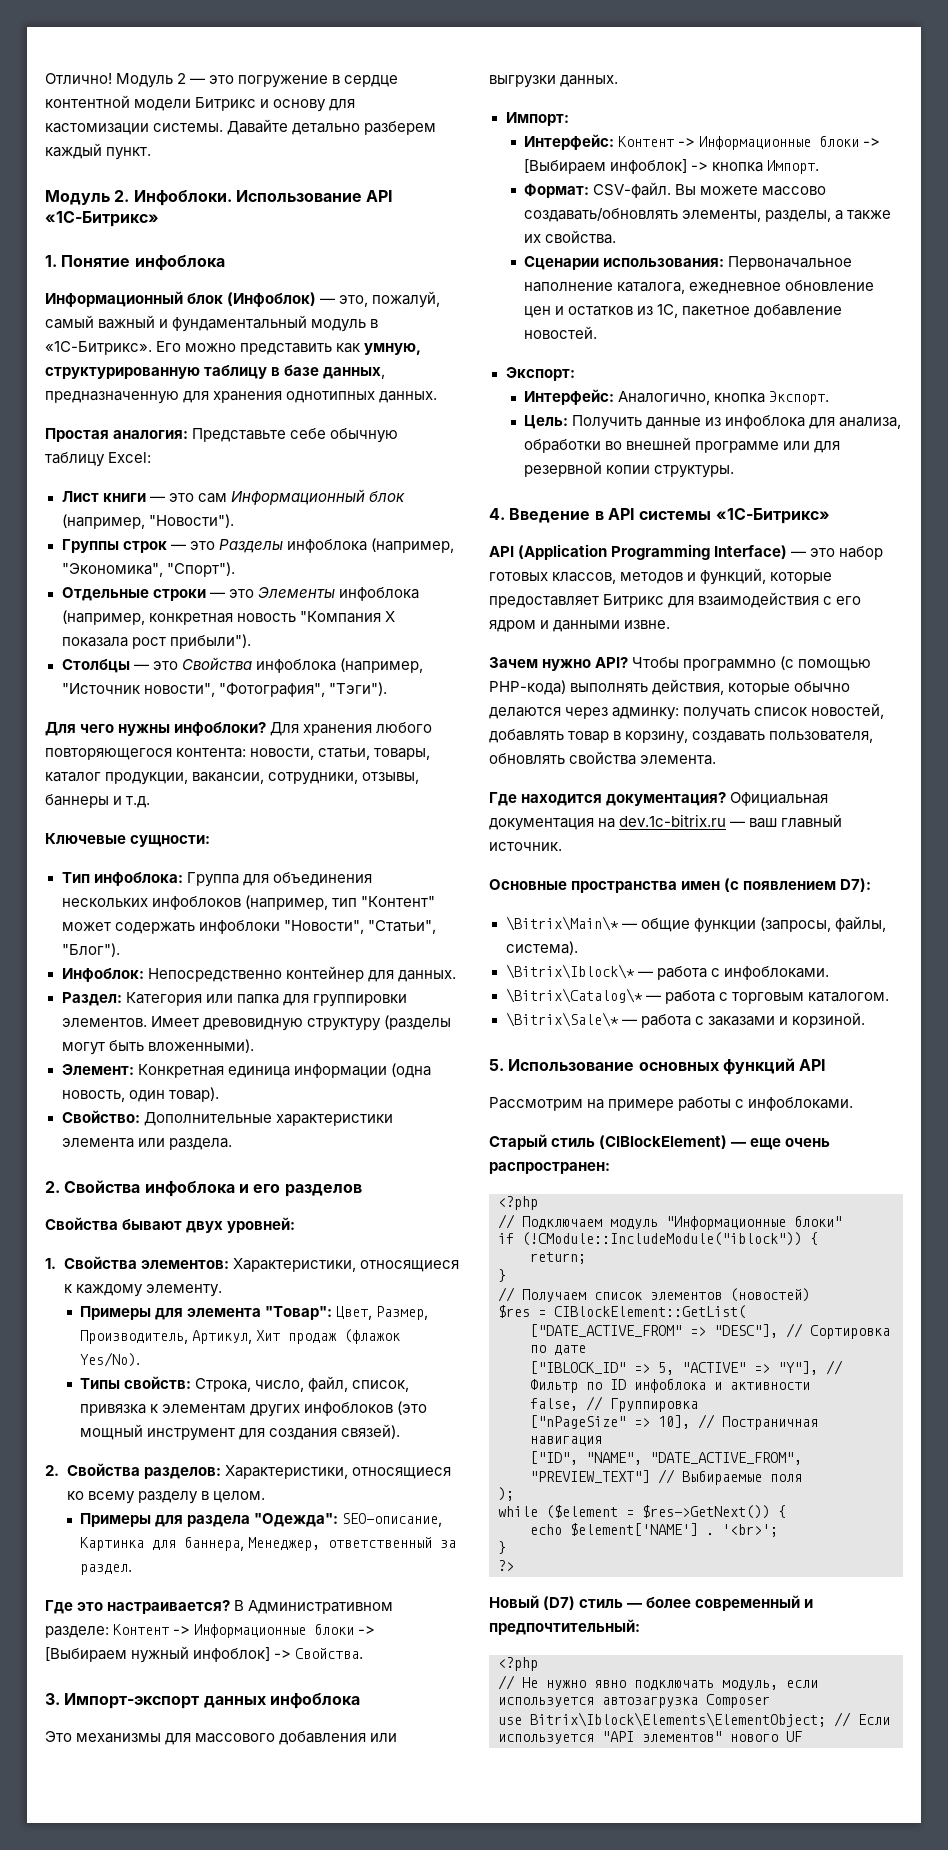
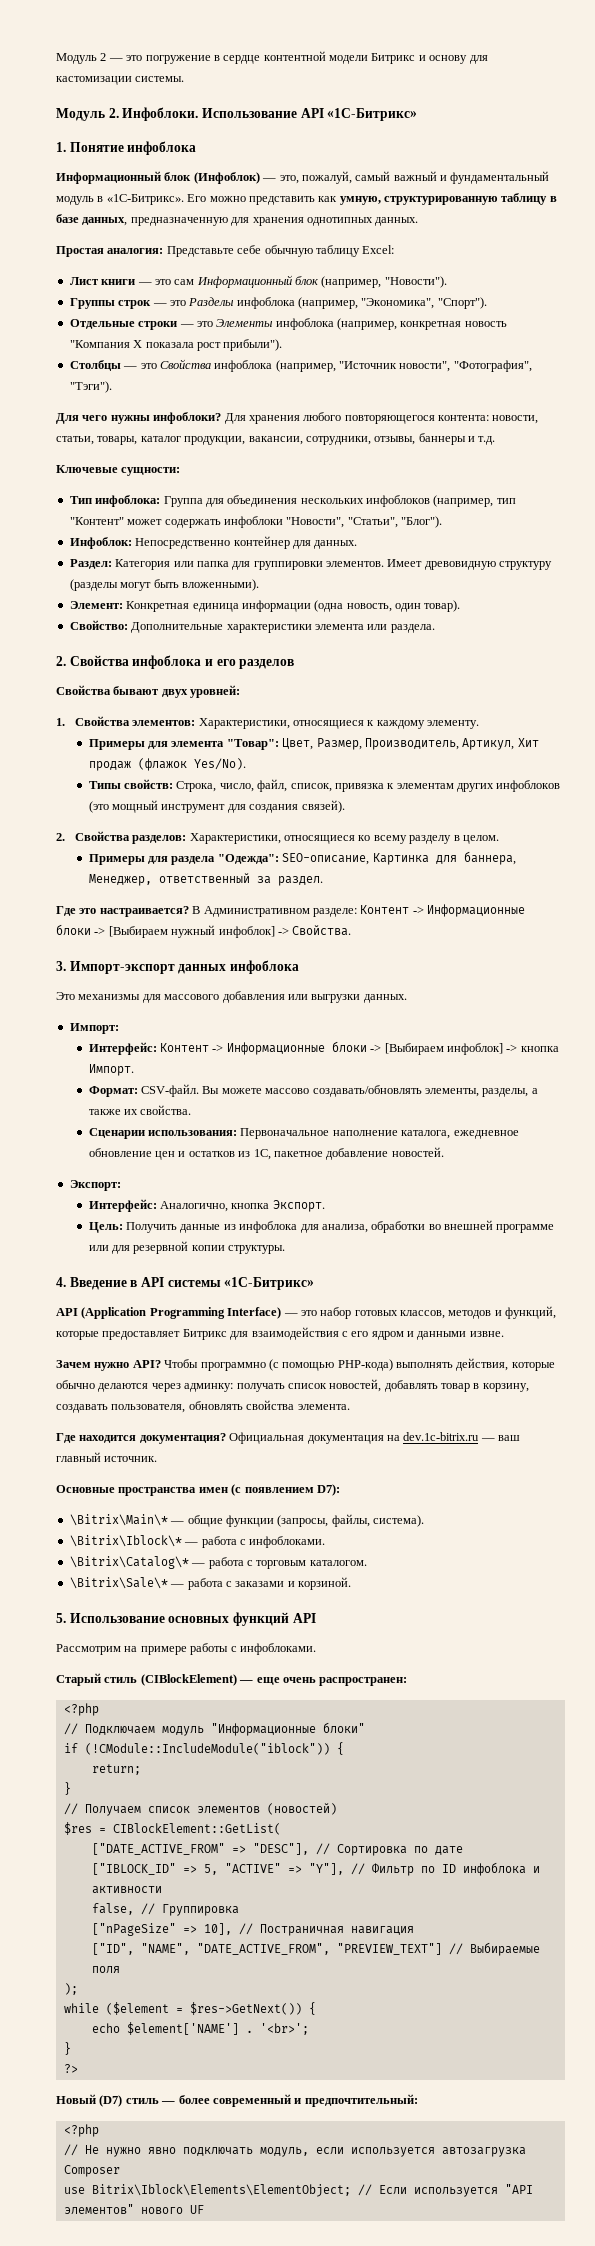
- Отлично!
- Давайте детально разберем каждый пункт.

